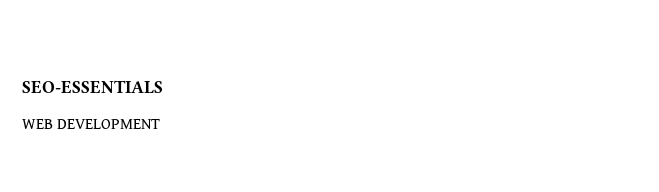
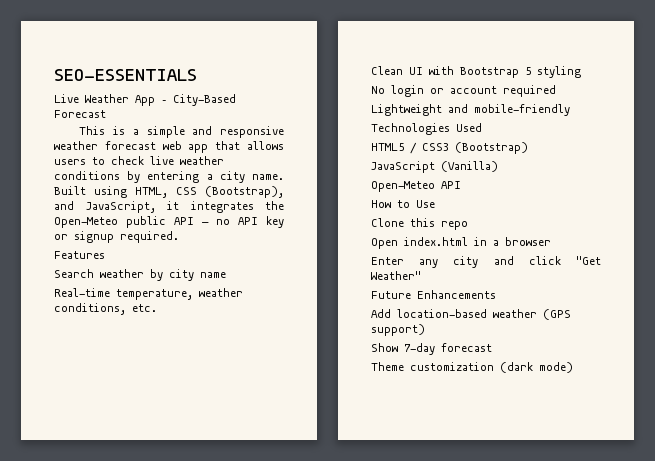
- WEB DEVELOPMENT
+ Live Weather App – City-Based Forecast
+ This is a simple and responsive weather forecast web app that allows users to check live weather conditions by entering a city name. Built using HTML, CSS (Bootstrap), and JavaScript, it integrates the Open-Meteo public API — no API key or signup required.
+ Features
+ Search weather by city name
+ Real-time temperature, weather conditions, etc.
+ Clean UI with Bootstrap 5 styling
+ No login or account required
+ Lightweight and mobile-friendly
+ Technologies Used
+ HTML5 / CSS3 (Bootstrap)
+ JavaScript (Vanilla)
+ Open-Meteo API
+ How to Use
+ Clone this repo
+ Open index.html in a browser
+ Enter any city and click "Get Weather"
+ Future Enhancements
+ Add location-based weather (GPS support)
+ Show 7-day forecast
+ Theme customization (dark mode)

